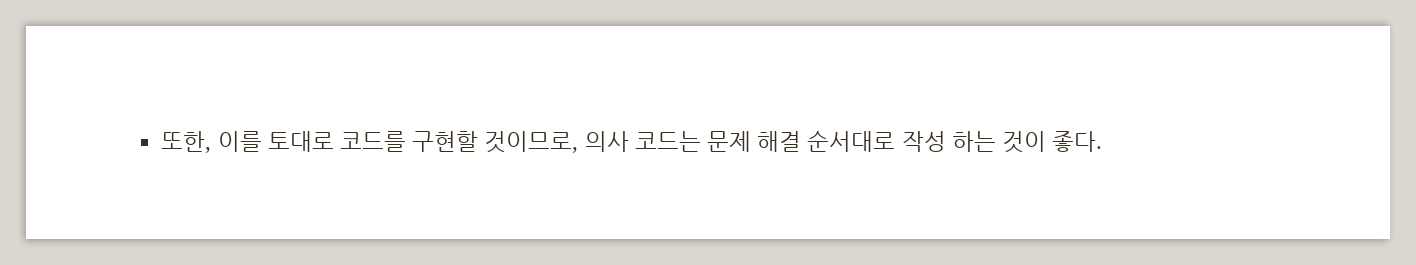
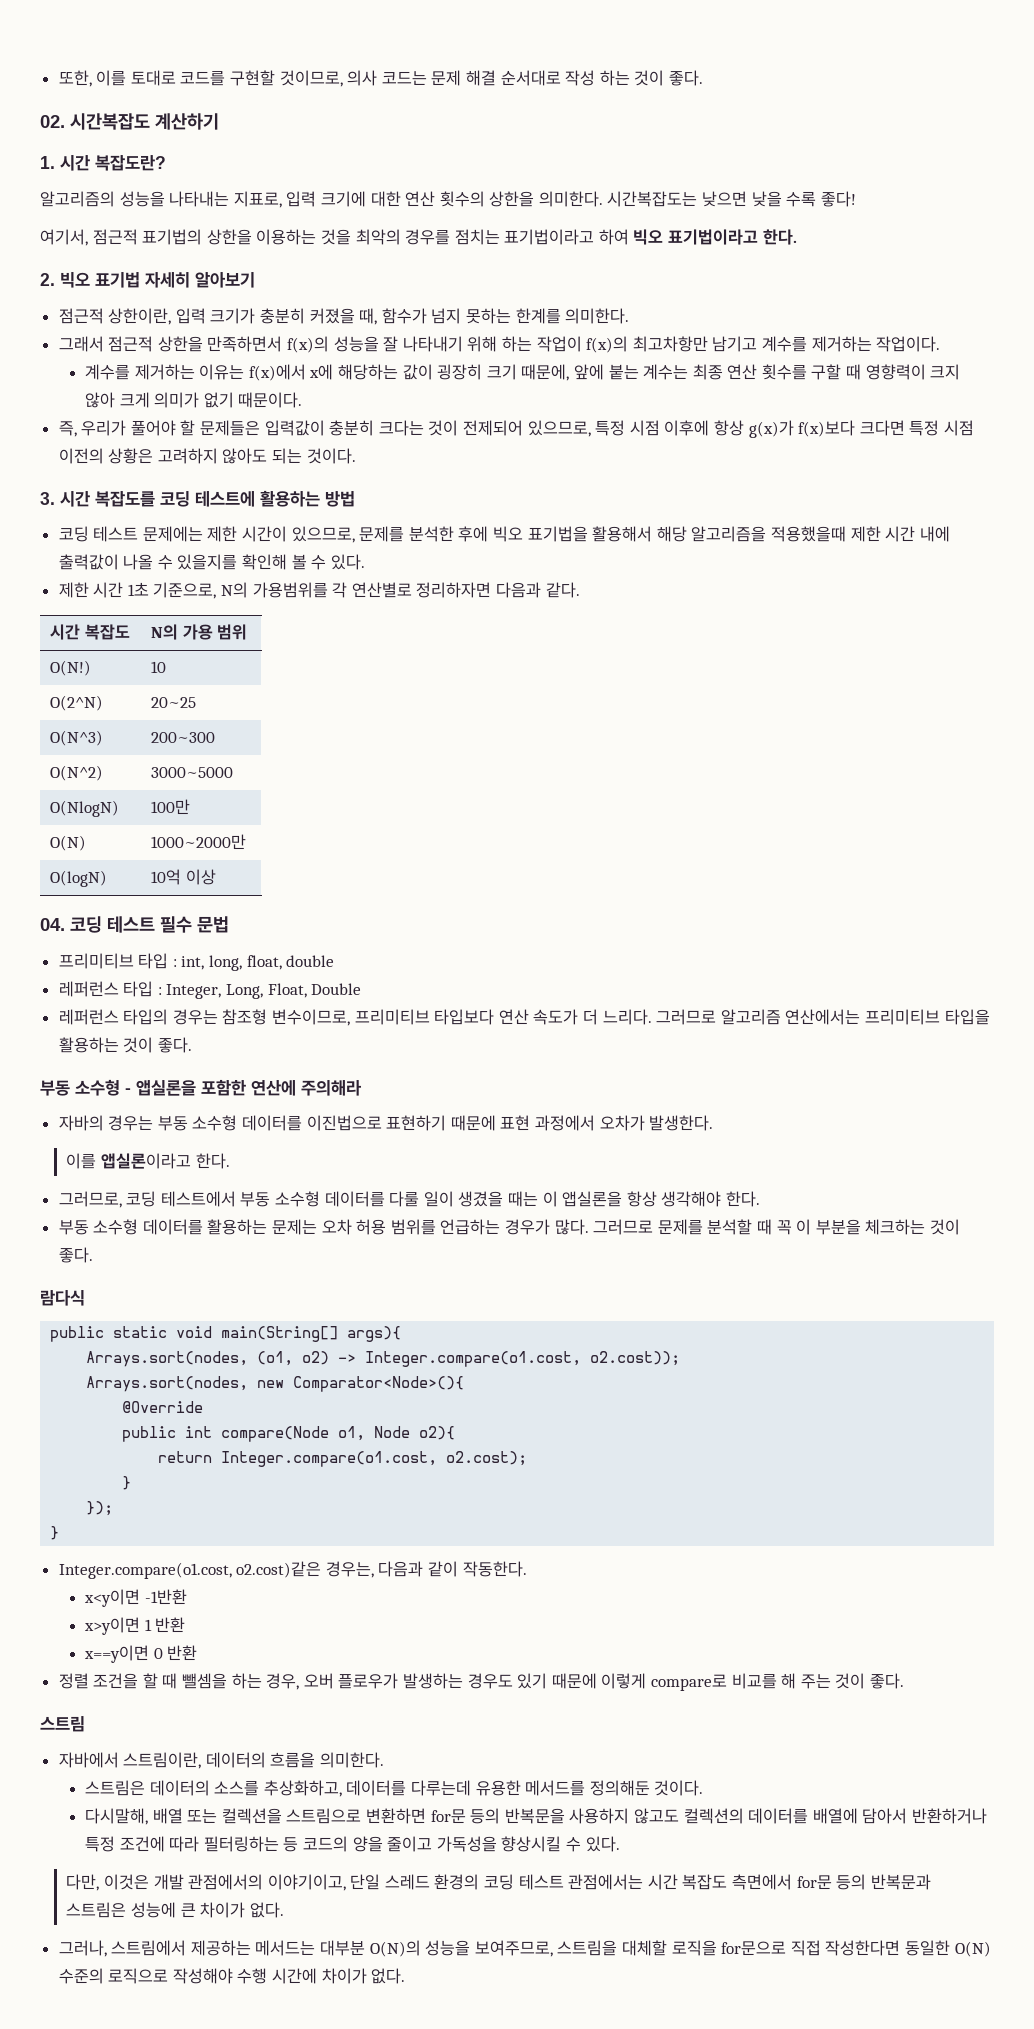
+ 02. 시간복잡도 계산하기
+ 1. 시간 복잡도란?
+ 알고리즘의 성능을 나타내는 지표로, 입력 크기에 대한 연산 횟수의 상한을 의미한다. 시간복잡도는 낮으면 낮을 수록 좋다!
+ 여기서, 점근적 표기법의 상한을 이용하는 것을 최악의 경우를 점치는 표기법이라고 하여 빅오 표기법이라고 한다.
+ 2. 빅오 표기법 자세히 알아보기
+ 점근적 상한이란, 입력 크기가 충분히 커졌을 때, 함수가 넘지 못하는 한계를 의미한다.
+ 그래서 점근적 상한을 만족하면서 f(x)의 성능을 잘 나타내기 위해 하는 작업이 f(x)의 최고차항만 남기고 계수를 제거하는 작업이다.
+ 계수를 제거하는 이유는 f(x)에서 x에 해당하는 값이 굉장히 크기 때문에, 앞에 붙는 계수는 최종 연산 횟수를 구할 때 영향력이 크지 않아 크게 의미가 없기 때문이다.
+ 즉, 우리가 풀어야 할 문제들은 입력값이 충분히 크다는 것이 전제되어 있으므로, 특정 시점 이후에 항상 g(x)가 f(x)보다 크다면 특정 시점 이전의 상황은 고려하지 않아도 되는 것이다.
+ 3. 시간 복잡도를 코딩 테스트에 활용하는 방법
+ 코딩 테스트 문제에는 제한 시간이 있으므로, 문제를 분석한 후에 빅오 표기법을 활용해서 해당 알고리즘을 적용했을때 제한 시간 내에 출력값이 나올 수 있을지를 확인해 볼 수 있다.
+ 제한 시간 1초 기준으로, N의 가용범위를 각 연산별로 정리하자면 다음과 같다.
+ 시간 복잡도 | N의 가용 범위
+ O(N!) | 10
+ O(2^N) | 20~25
+ O(N^3) | 200~300
+ O(N^2) | 3000~5000
+ O(NlogN) | 100만
+ O(N) | 1000~2000만
+ O(logN) | 10억 이상
+ 04. 코딩 테스트 필수 문법
+ 프리미티브 타입 : int, long, float, double
+ 레퍼런스 타입 : Integer, Long, Float, Double
+ 레퍼런스 타입의 경우는 참조형 변수이므로, 프리미티브 타입보다 연산 속도가 더 느리다. 그러므로 알고리즘 연산에서는 프리미티브 타입을 활용하는 것이 좋다.
+ 부동 소수형 - 앱실론을 포함한 연산에 주의해라
+ 자바의 경우는 부동 소수형 데이터를 이진법으로 표현하기 때문에 표현 과정에서 오차가 발생한다.
+ 이를 앱실론이라고 한다.
+ 그러므로, 코딩 테스트에서 부동 소수형 데이터를 다룰 일이 생겼을 때는 이 앱실론을 항상 생각해야 한다.
+ 부동 소수형 데이터를 활용하는 문제는 오차 허용 범위를 언급하는 경우가 많다. 그러므로 문제를 분석할 때 꼭 이 부분을 체크하는 것이 좋다.
+ 람다식
+ public static void main(String[] args){
+ Arrays.sort(nodes, (o1, o2) -> Integer.compare(o1.cost, o2.cost));
+ Arrays.sort(nodes, new Comparator<Node>(){
+ @Override
+ public int compare(Node o1, Node o2){
+ return Integer.compare(o1.cost, o2.cost);
+ }
+ });
+ }
+ Integer.compare(o1.cost, o2.cost)같은 경우는, 다음과 같이 작동한다.
+ x<y이면 -1반환
+ x>y이면 1 반환
+ x==y이면 0 반환
+ 정렬 조건을 할 때 뺄셈을 하는 경우, 오버 플로우가 발생하는 경우도 있기 때문에 이렇게 compare로 비교를 해 주는 것이 좋다.
+ 스트림
+ 자바에서 스트림이란, 데이터의 흐름을 의미한다.
+ 스트림은 데이터의 소스를 추상화하고, 데이터를 다루는데 유용한 메서드를 정의해둔 것이다.
+ 다시말해, 배열 또는 컬렉션을 스트림으로 변환하면 for문 등의 반복문을 사용하지 않고도 컬렉션의 데이터를 배열에 담아서 반환하거나 특정 조건에 따라 필터링하는 등 코드의 양을 줄이고 가독성을 향상시킬 수 있다.
+ 다만, 이것은 개발 관점에서의 이야기이고, 단일 스레드 환경의 코딩 테스트 관점에서는 시간 복잡도 측면에서 for문 등의 반복문과 스트림은 성능에 큰 차이가 없다.
+ 그러나, 스트림에서 제공하는 메서드는 대부분 O(N)의 성능을 보여주므로, 스트림을 대체할 로직을 for문으로 직접 작성한다면 동일한 O(N) 수준의 로직으로 작성해야 수행 시간에 차이가 없다.

